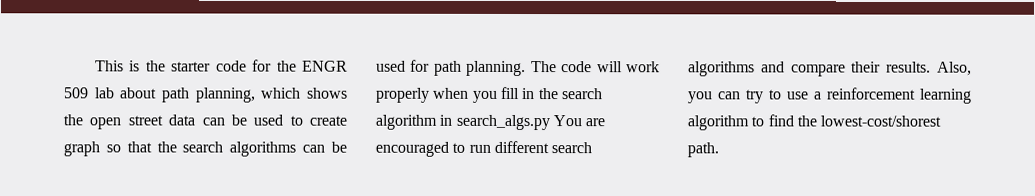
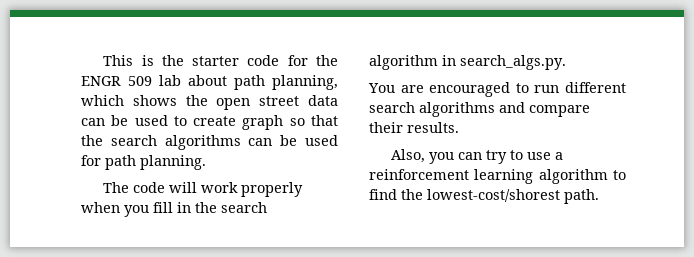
- This is the starter code for the ENGR 509 lab about path planning, which shows the open street data can be used to create graph so that the search algorithms can be used for path planning. The code will work properly when you fill in the search algorithm in search_algs.py You are encouraged to run different search algorithms and compare their results. Also, you can try to use a reinforcement learning algorithm to find the lowest-cost/shorest path.
+ This is the starter code for the ENGR 509 lab about path planning, which shows the open street data can be used to create graph so that the search algorithms can be used for path planning.
+ The code will work properly when you fill in the search algorithm in search_algs.py.
+ You are encouraged to run different search algorithms and compare their results.
+ Also, you can try to use a reinforcement learning algorithm to find the lowest-cost/shorest path.

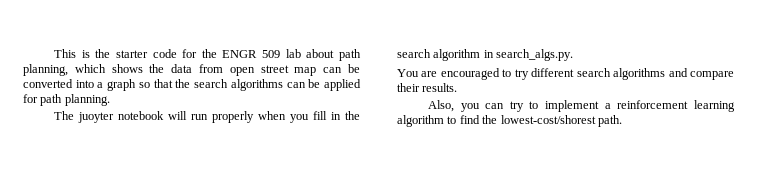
- This is the starter code for the ENGR 509 lab about path planning, which shows the open street data can be used to create graph so that the search algorithms can be used for path planning.
+ This is the starter code for the ENGR 509 lab about path planning, which shows the data from open street map can be converted into a graph so that the search algorithms can be applied for path planning.
- The code will work properly when you fill in the search algorithm in search_algs.py.
+ The juoyter notebook will run properly when you fill in the search algorithm in search_algs.py.
- You are encouraged to run different search algorithms and compare their results.
+ You are encouraged to try different search algorithms and compare their results.
- Also, you can try to use a reinforcement learning algorithm to find the lowest-cost/shorest path.
+ Also, you can try to implement a reinforcement learning algorithm to find the lowest-cost/shorest path.

